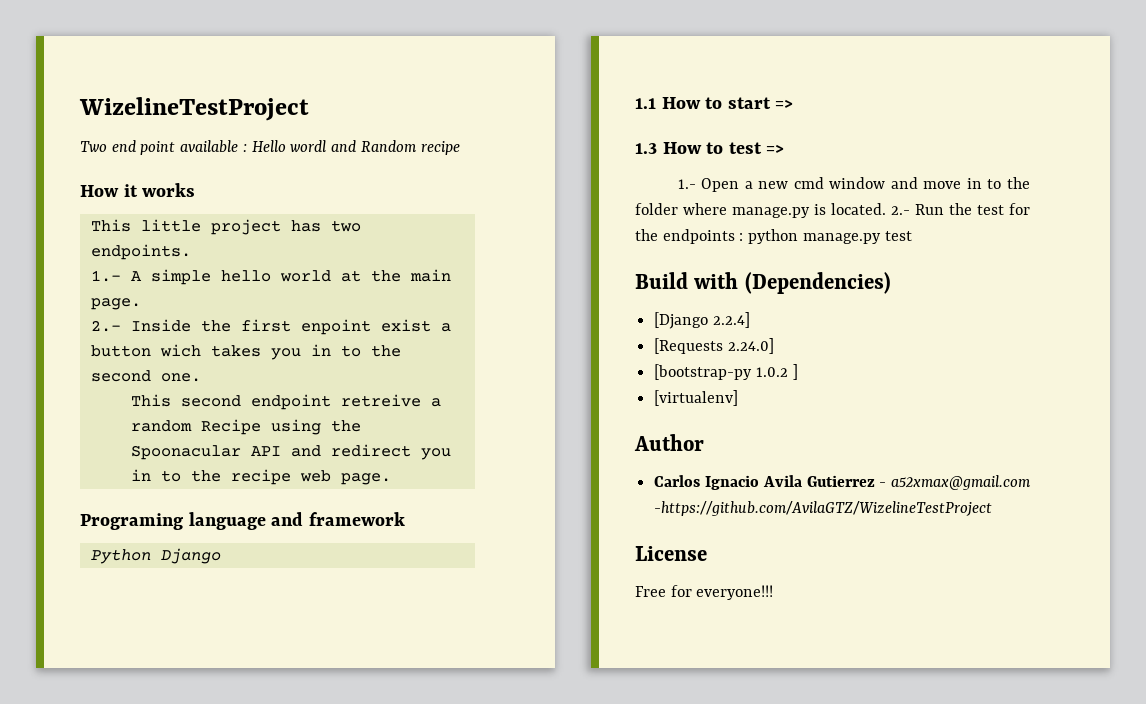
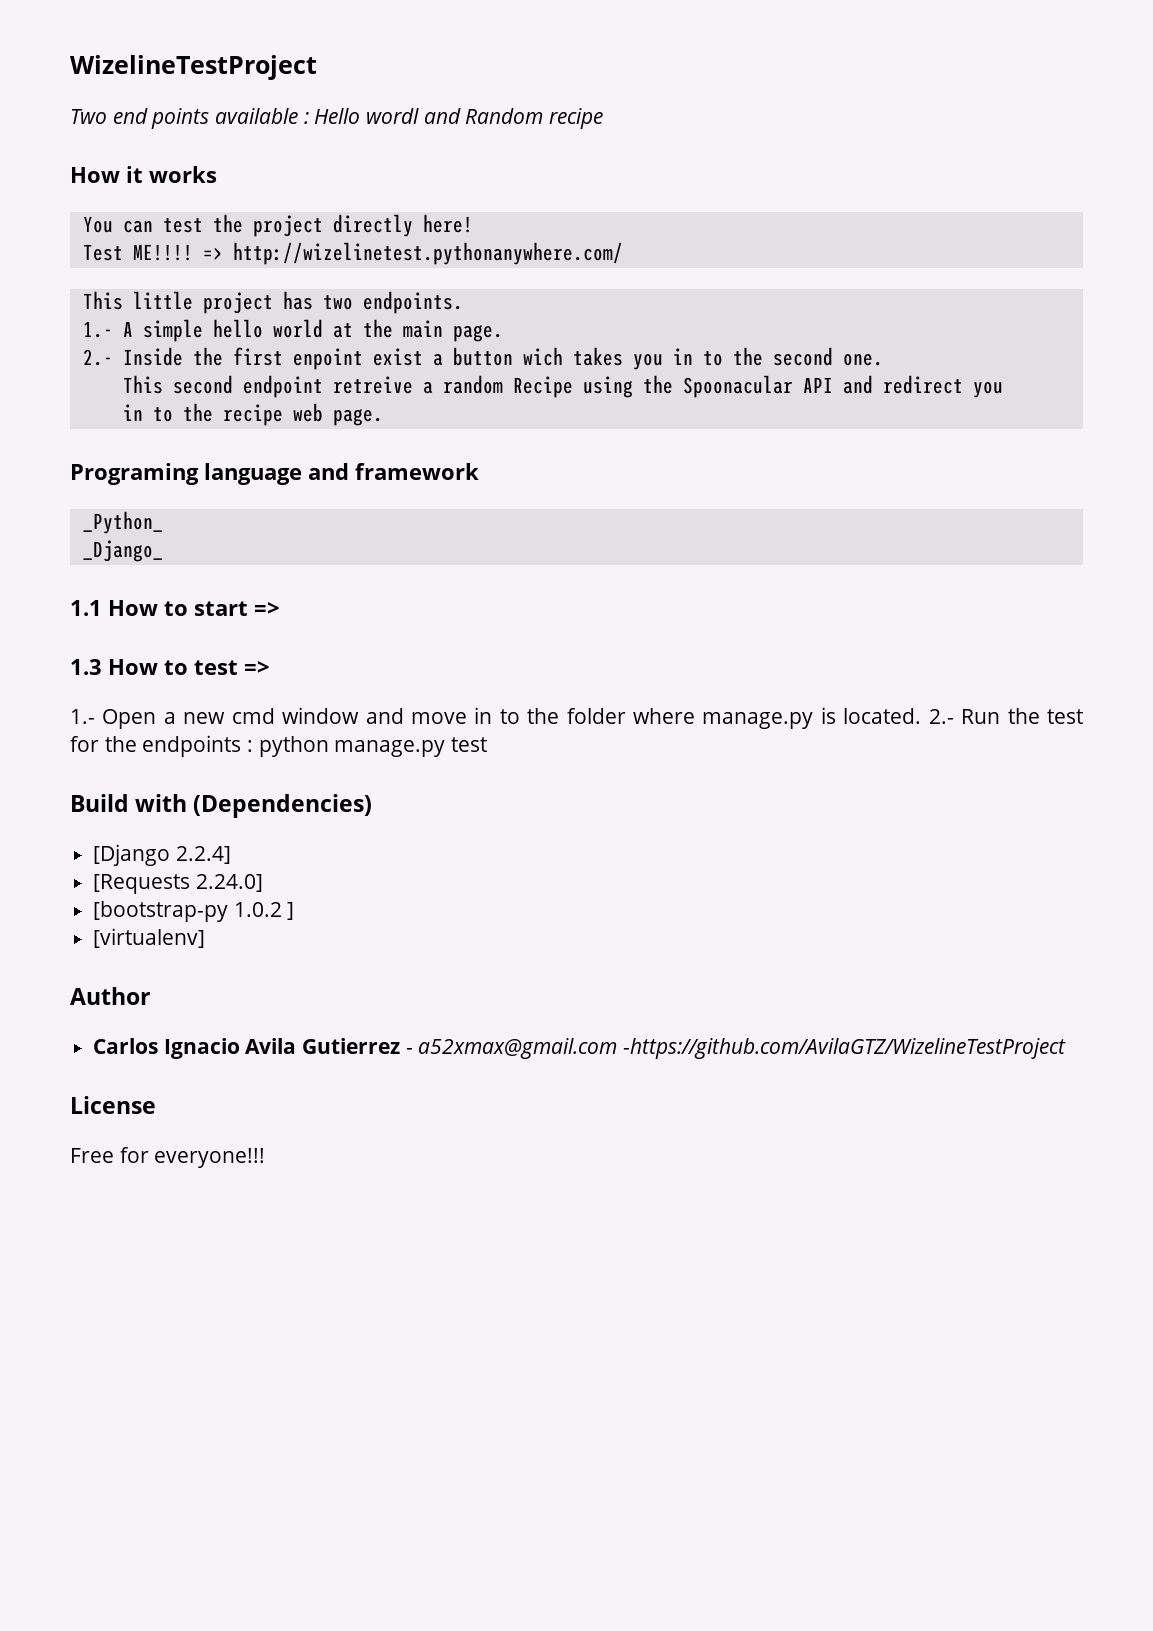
- Two end point available : Hello wordl and Random recipe
+ Two end points available : Hello wordl and Random recipe
+ You can test the project directly here!
+ Test ME!!!! => http://wizelinetest.pythonanywhere.com/
- Python Django
+ _Python_
+ _Django_

